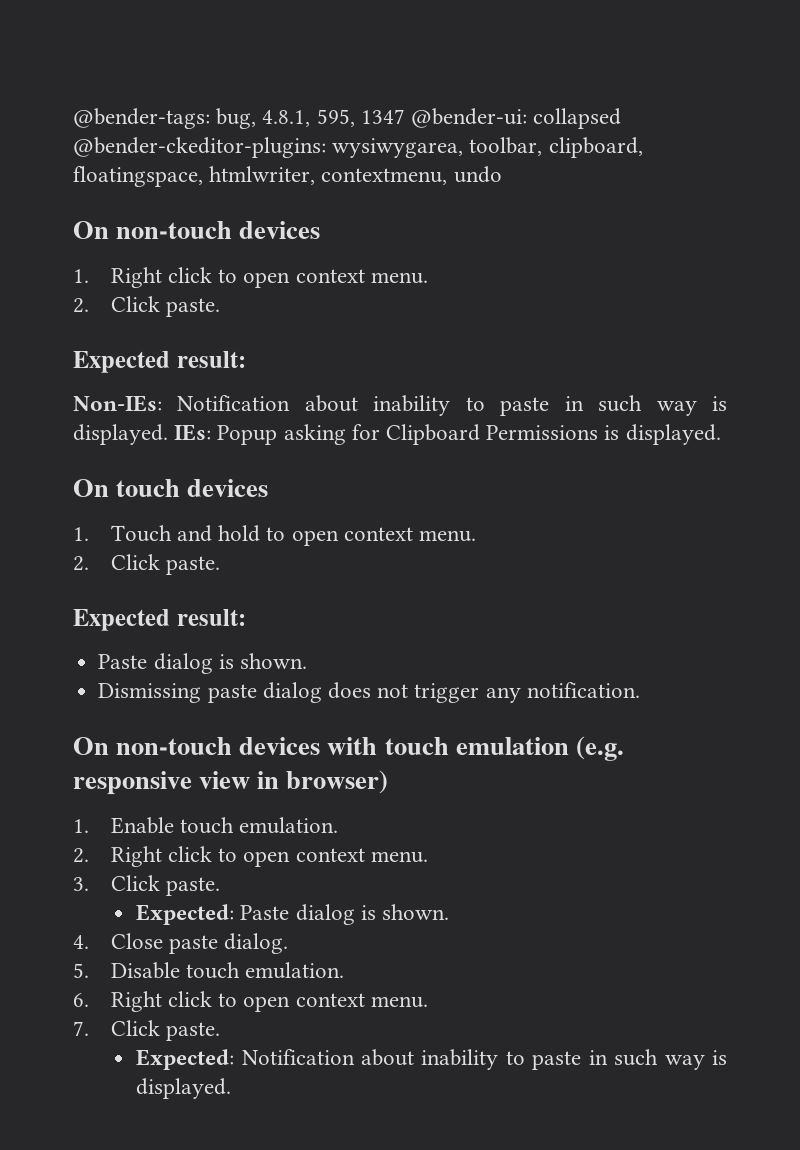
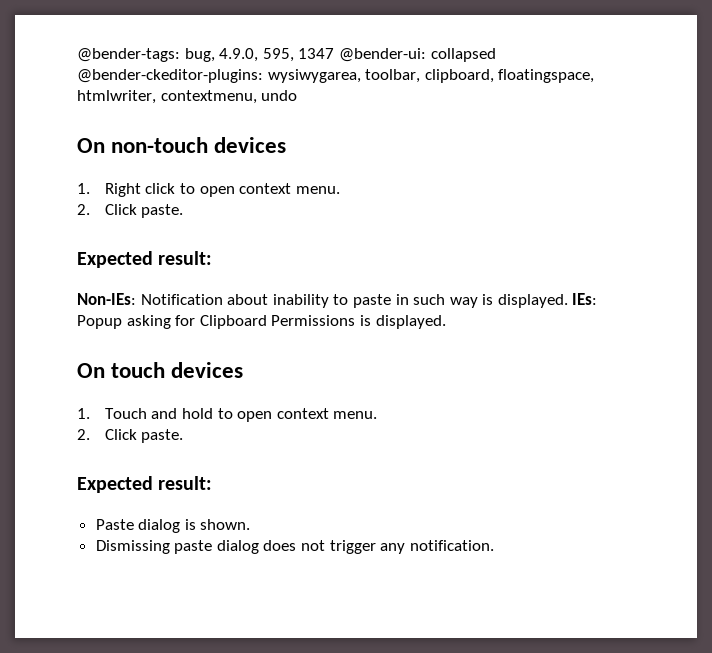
- @bender-tags: bug, 4.8.1, 595, 1347 @bender-ui: collapsed @bender-ckeditor-plugins: wysiwygarea, toolbar, clipboard, floatingspace, htmlwriter, contextmenu, undo
+ @bender-tags: bug, 4.9.0, 595, 1347 @bender-ui: collapsed @bender-ckeditor-plugins: wysiwygarea, toolbar, clipboard, floatingspace, htmlwriter, contextmenu, undo
- On non-touch devices with touch emulation (e.g. responsive view in browser)
- 1. Enable touch emulation.
- 2. Right click to open context menu.
- 3. Click paste.
- Expected: Paste dialog is shown.
- 4. Close paste dialog.
- 5. Disable touch emulation.
- 6. Right click to open context menu.
- 7. Click paste.
- Expected: Notification about inability to paste in such way is displayed.

